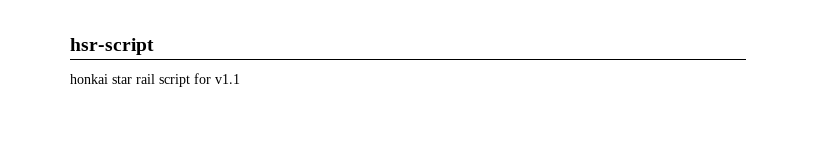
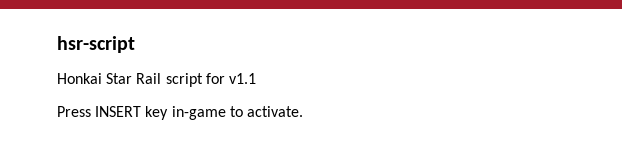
- honkai star rail script for v1.1
+ Honkai Star Rail script for v1.1
+ Press INSERT key in-game to activate.

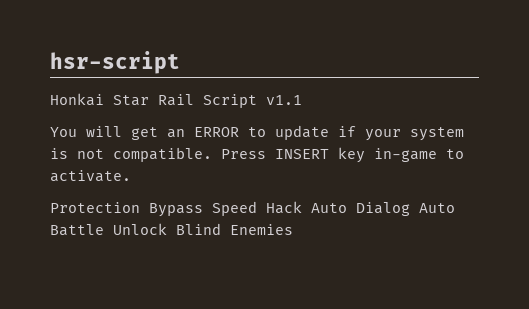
- Honkai Star Rail script for v1.1
+ Honkai Star Rail Script v1.1
+ You will get an ERROR to update if your system is not compatible.
+ Protection Bypass Speed Hack Auto Dialog Auto Battle Unlock Blind Enemies

